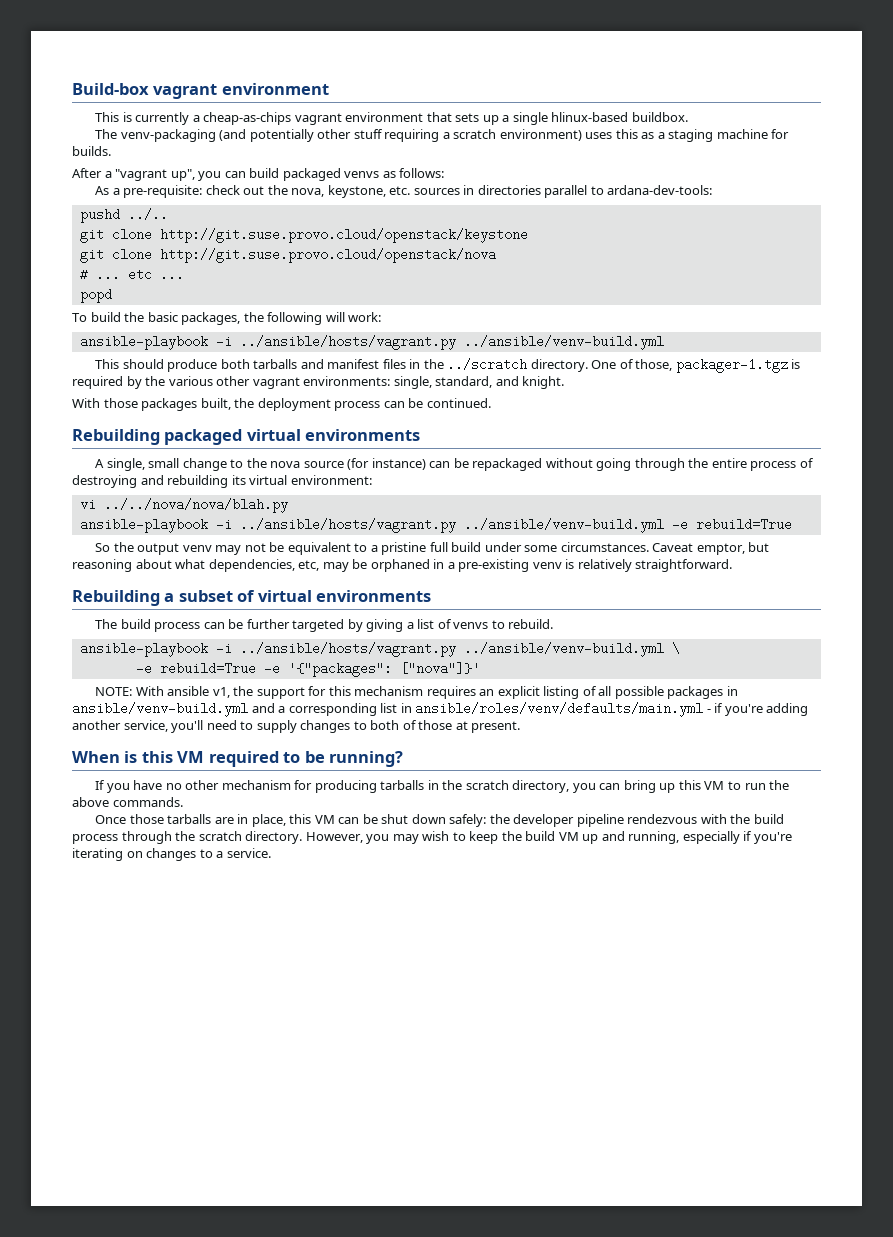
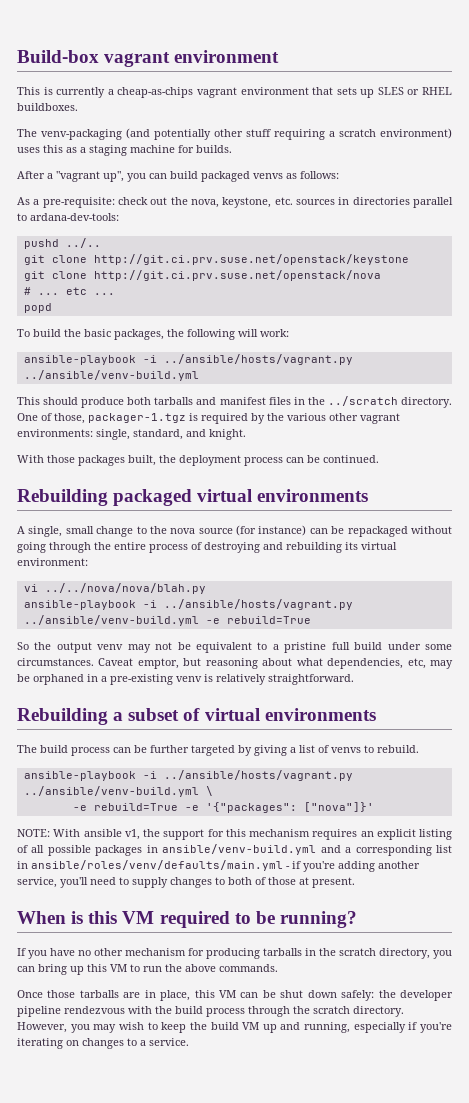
- This is currently a cheap-as-chips vagrant environment that sets up a single hlinux-based buildbox.
+ This is currently a cheap-as-chips vagrant environment that sets up SLES or RHEL buildboxes.
- git clone http://git.suse.provo.cloud/openstack/keystone
- git clone http://git.suse.provo.cloud/openstack/nova
+ git clone http://git.ci.prv.suse.net/openstack/keystone
+ git clone http://git.ci.prv.suse.net/openstack/nova

